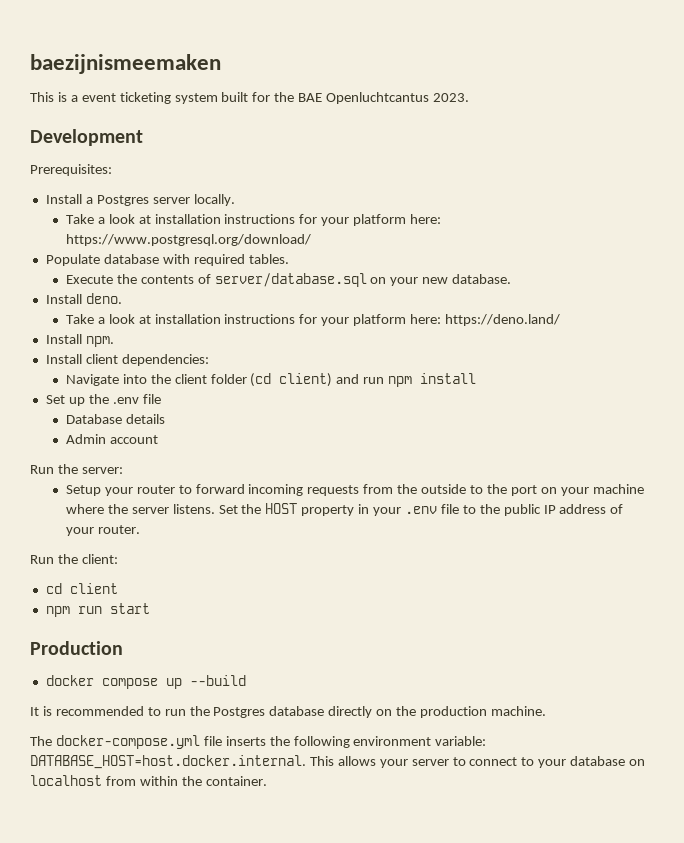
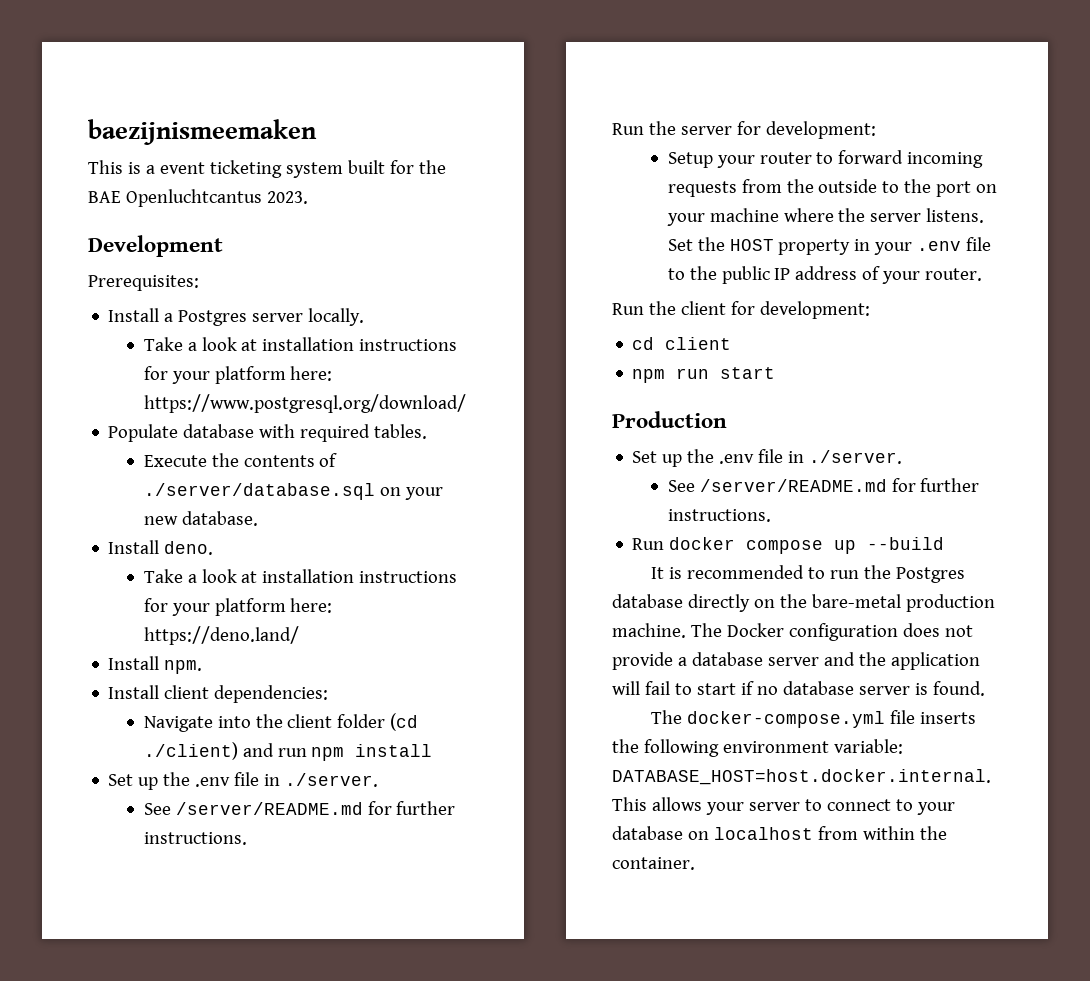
- Execute the contents of server/database.sql on your new database.
+ Execute the contents of ./server/database.sql on your new database.
- Navigate into the client folder (cd client) and run npm install
- Set up the .env file
- Database details
- Admin account
- Run the server:
+ Navigate into the client folder (cd ./client) and run npm install
+ Set up the .env file in ./server.
+ See /server/README.md for further instructions.
+ Run the server for development:
- Run the client:
+ Run the client for development:
  Production
- docker compose up --build
+ Set up the .env file in ./server.
+ See /server/README.md for further instructions.
+ Run docker compose up --build
- It is recommended to run the Postgres database directly on the production machine.
+ It is recommended to run the Postgres database directly on the bare-metal production machine. The Docker configuration does not provide a database server and the application will fail to start if no database server is found.

